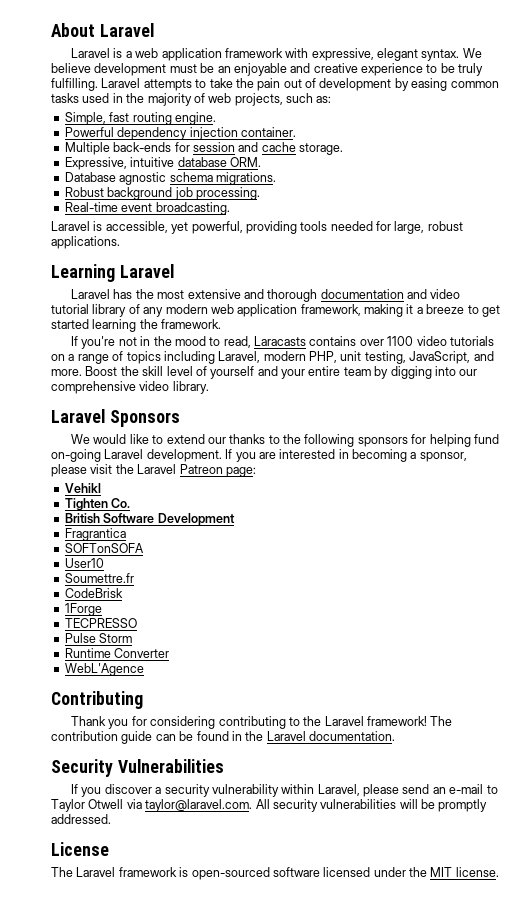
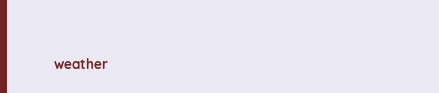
- About Laravel
- Laravel is a web application framework with expressive, elegant syntax. We believe development must be an enjoyable and creative experience to be truly fulfilling. Laravel attempts to take the pain out of development by easing common tasks used in the majority of web projects, such as:
- Simple, fast routing engine.
- Powerful dependency injection container.
- Multiple back-ends for session and cache storage.
- Expressive, intuitive database ORM.
- Database agnostic schema migrations.
- Robust background job processing.
- Real-time event broadcasting.
- Laravel is accessible, yet powerful, providing tools needed for large, robust applications.
- Learning Laravel
- Laravel has the most extensive and thorough documentation and video tutorial library of any modern web application framework, making it a breeze to get started learning the framework.
- If you're not in the mood to read, Laracasts contains over 1100 video tutorials on a range of topics including Laravel, modern PHP, unit testing, JavaScript, and more. Boost the skill level of yourself and your entire team by digging into our comprehensive video library.
- Laravel Sponsors
- We would like to extend our thanks to the following sponsors for helping fund on-going Laravel development. If you are interested in becoming a sponsor, please visit the Laravel Patreon page:
- Vehikl
- Tighten Co.
- British Software Development
- Fragrantica
- SOFTonSOFA
- User10
- Soumettre.fr
- CodeBrisk
- 1Forge
- TECPRESSO
- Pulse Storm
- Runtime Converter
- WebL'Agence
- Contributing
- Thank you for considering contributing to the Laravel framework! The contribution guide can be found in the Laravel documentation.
- Security Vulnerabilities
- If you discover a security vulnerability within Laravel, please send an e-mail to Taylor Otwell via taylor@laravel.com. All security vulnerabilities will be promptly addressed.
- License
- The Laravel framework is open-sourced software licensed under the MIT license.
+ weather

